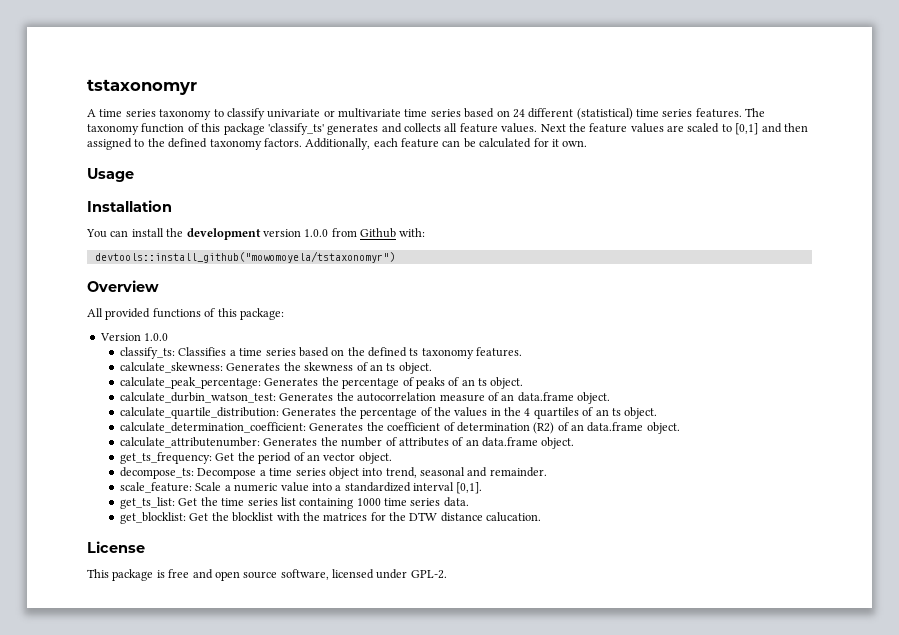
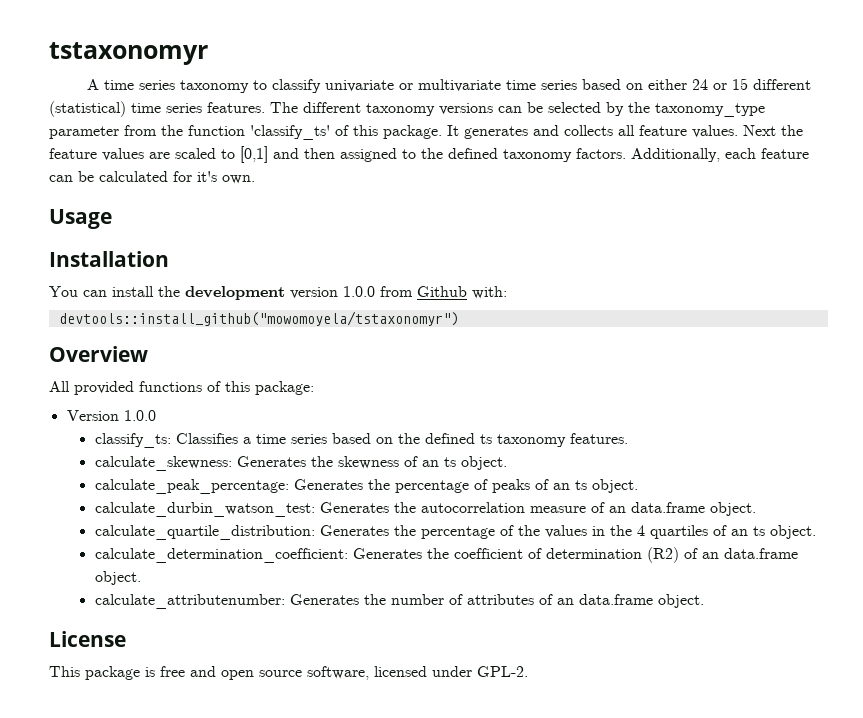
- A time series taxonomy to classify univariate or multivariate time series based on 24 different (statistical) time series features.
+ A time series taxonomy to classify univariate or multivariate time series based on either 24 or 15 different (statistical) time series features.
- The taxonomy function of this package 'classify_ts' generates and collects all feature values.
+ The different taxonomy versions can be selected by the taxonomy_type parameter from the function 'classify_ts' of this package. It generates and collects all feature values.
- Additionally, each feature can be calculated for it own.
+ Additionally, each feature can be calculated for it's own.
- get_ts_frequency: Get the period of an vector object.
- decompose_ts: Decompose a time series object into trend, seasonal and remainder.
- scale_feature: Scale a numeric value into a standardized interval [0,1].
- get_ts_list: Get the time series list containing 1000 time series data.
- get_blocklist: Get the blocklist with the matrices for the DTW distance calucation.

